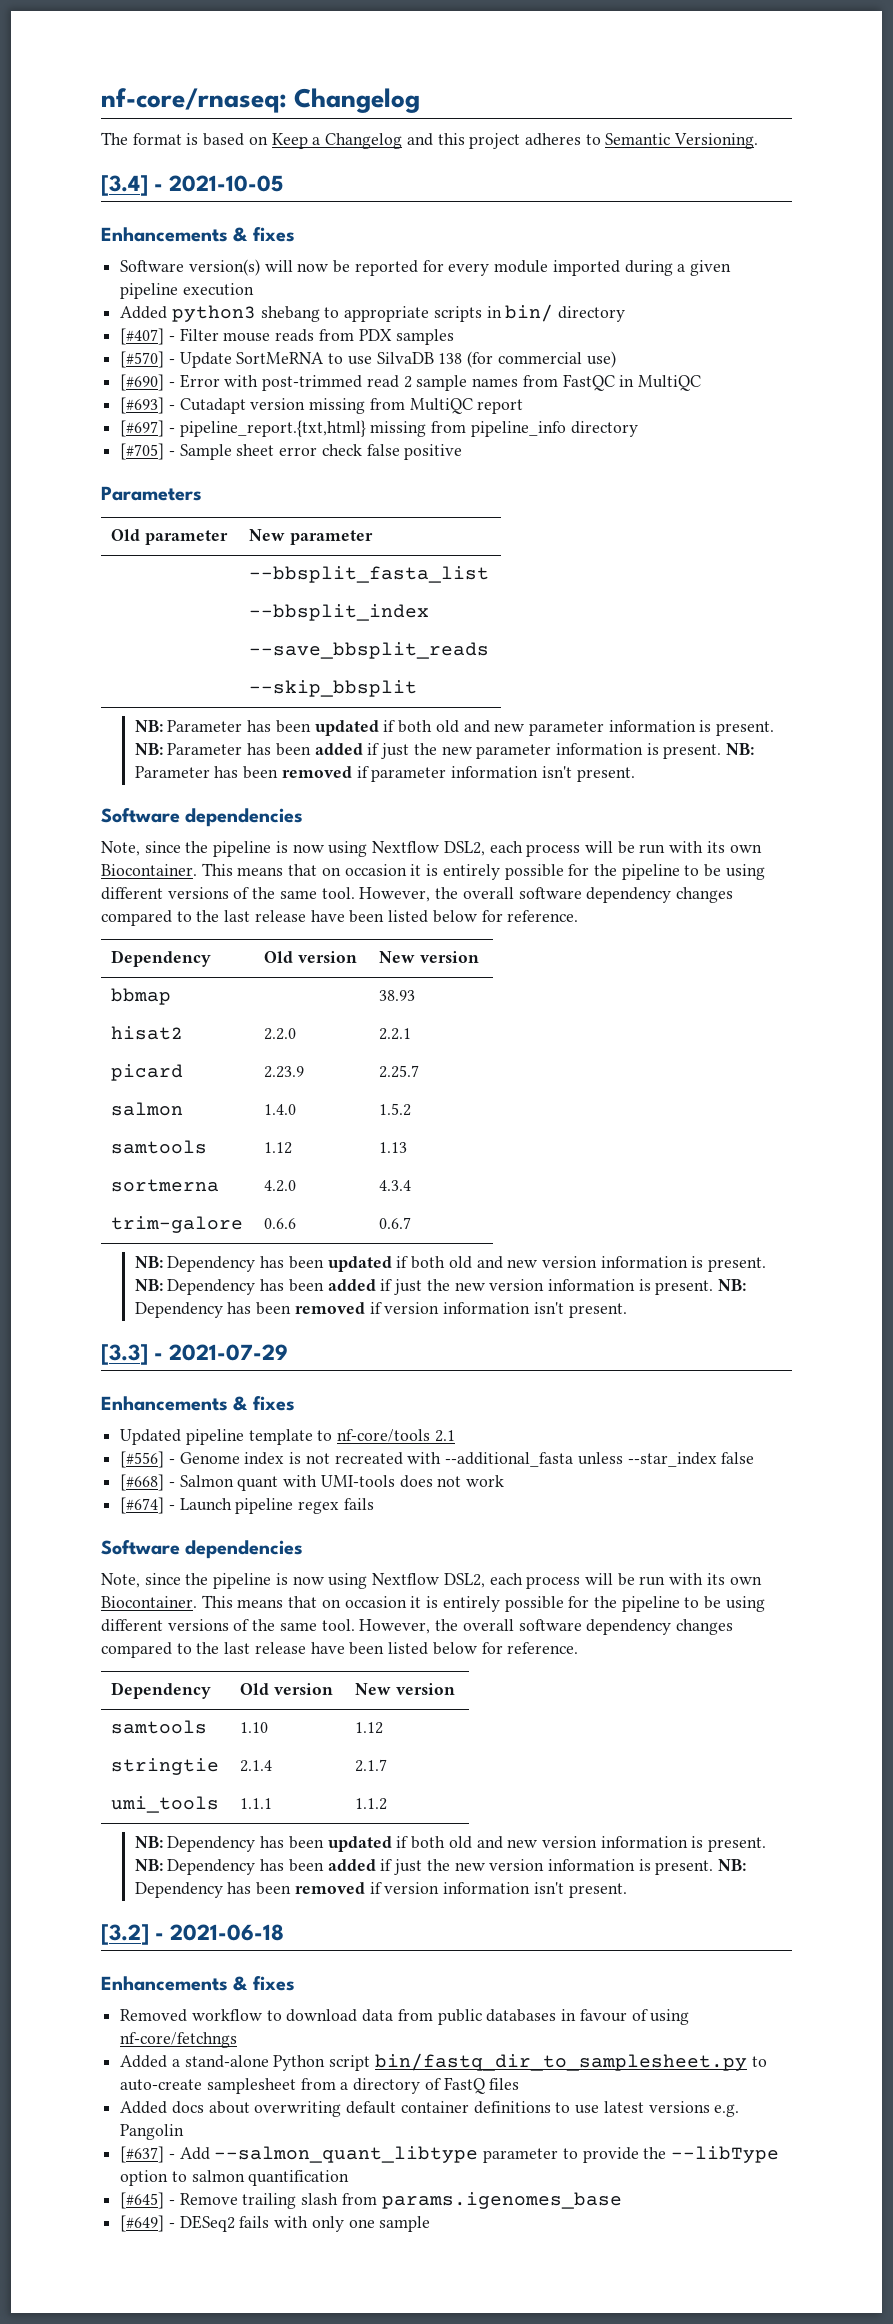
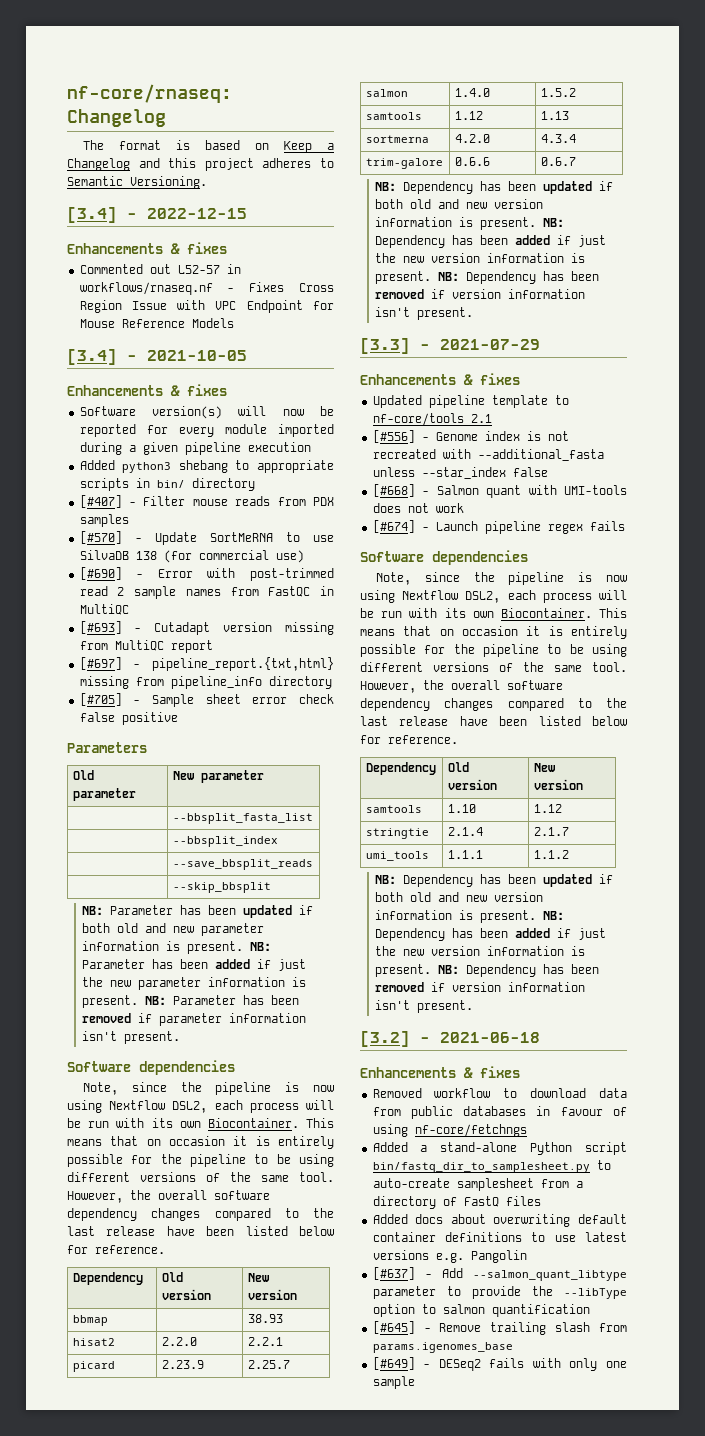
+ [3.4] - 2022-12-15
+ Enhancements & fixes
+ Commented out L52-57 in workflows/rnaseq.nf - Fixes Cross Region Issue with VPC Endpoint for Mouse Reference Models

